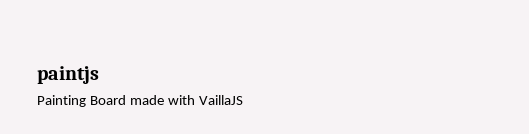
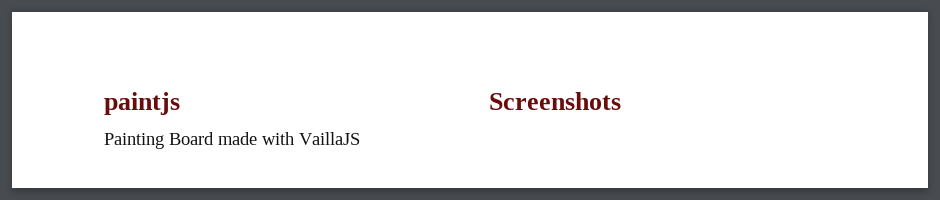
+ Screenshots

